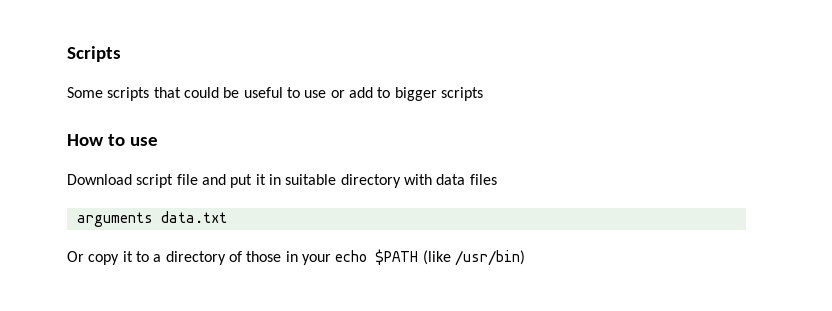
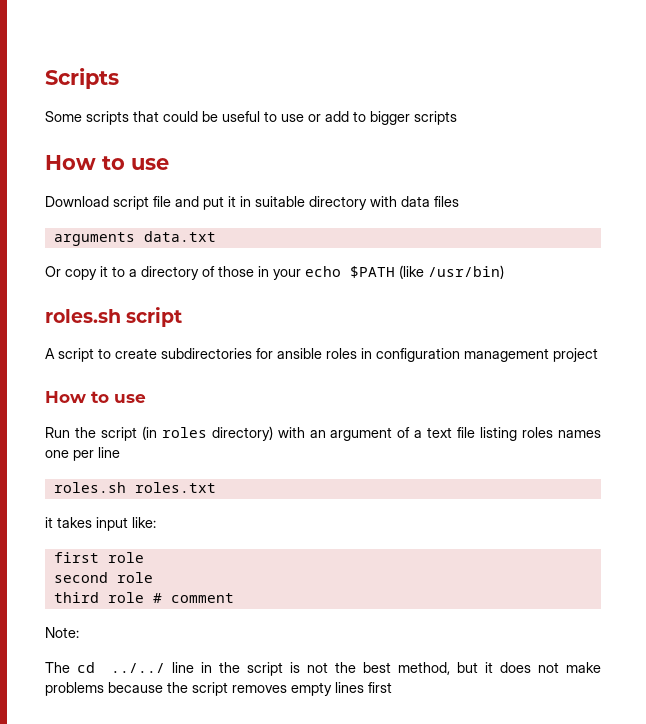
+ roles.sh script
+ A script to create subdirectories for ansible roles in configuration management project
+ How to use
+ Run the script (in roles directory) with an argument of a text file listing roles names one per line
+ roles.sh roles.txt
+ it takes input like:
+ first role
+ second role
+ third role # comment
+ Note:
+ The cd ../../ line in the script is not the best method, but it does not make problems because the script removes empty lines first

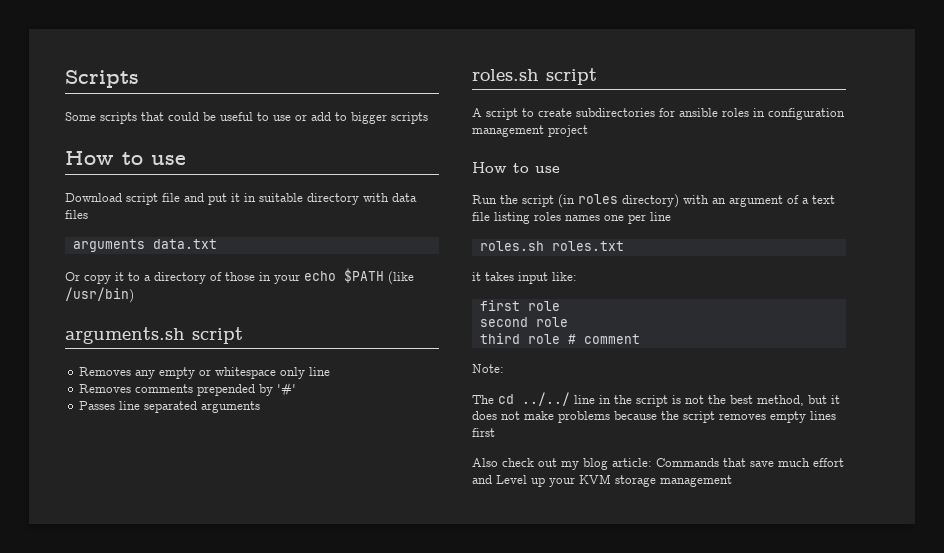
+ arguments.sh script
+ Removes any empty or whitespace only line
+ Removes comments prepended by '#'
+ Passes line separated arguments
+ Also check out my blog article: Commands that save much effort and Level up your KVM storage management

